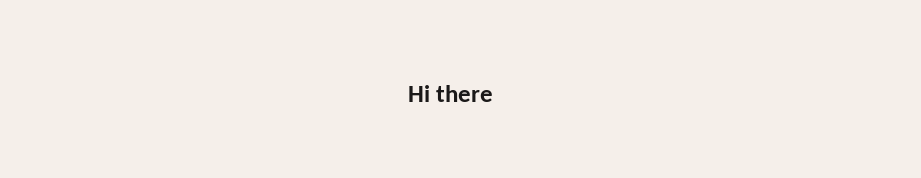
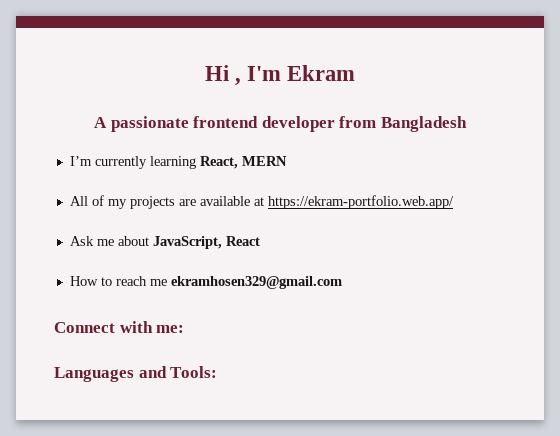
- Hi there
+ Hi , I'm Ekram
+ A passionate frontend developer from Bangladesh
+ I’m currently learning React, MERN
+ All of my projects are available at https://ekram-portfolio.web.app/
+ Ask me about JavaScript, React
+ How to reach me ekramhosen329@gmail.com
+ Connect with me:
+ Languages and Tools:

